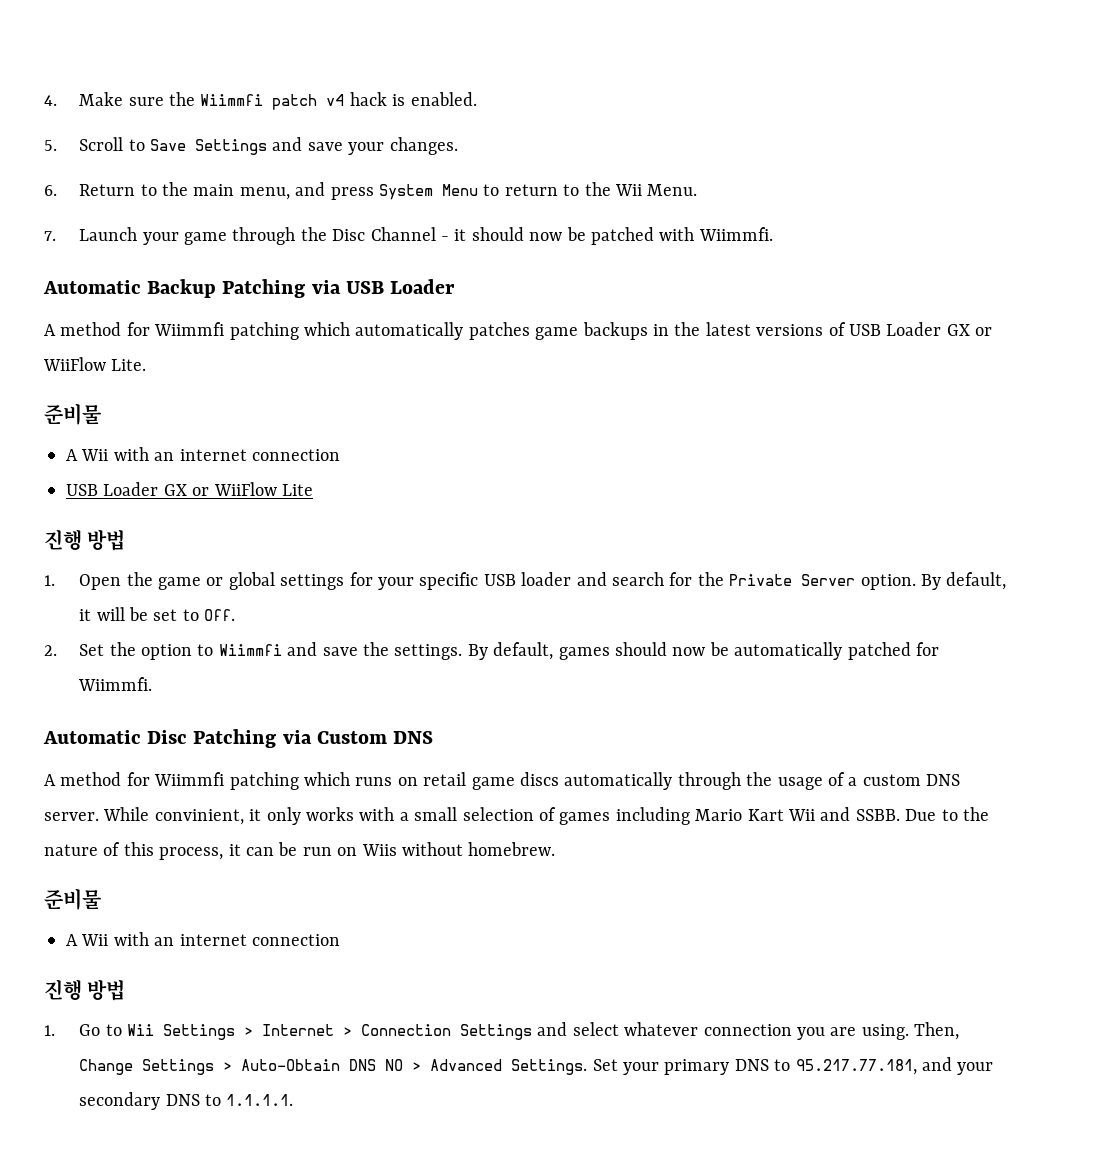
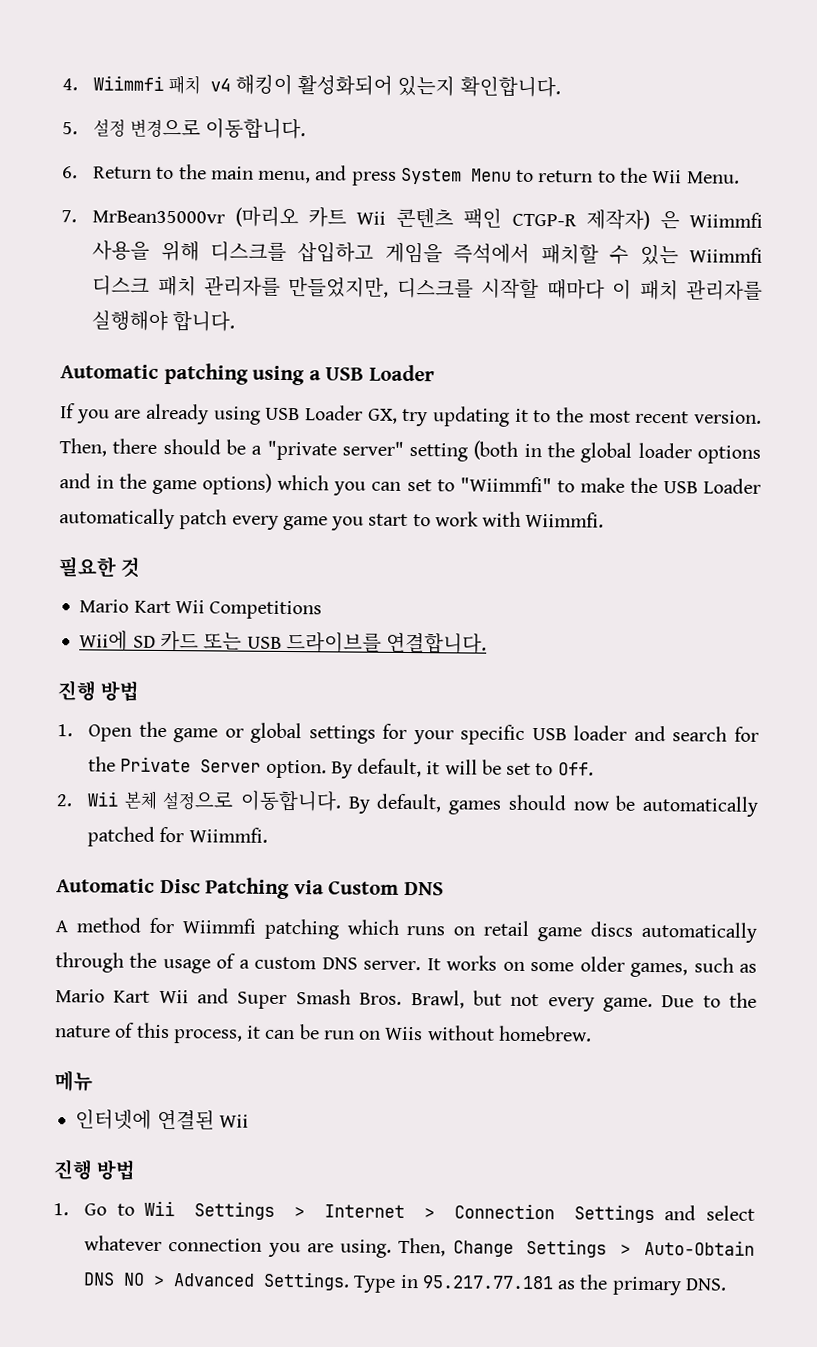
- 4. Make sure the Wiimmfi patch v4 hack is enabled.
- 5. Scroll to Save Settings and save your changes.
+ 4. Wiimmfi 패치 v4 해킹이 활성화되어 있는지 확인합니다.
+ 5. 설정 변경으로 이동합니다.
- 7. Launch your game through the Disc Channel - it should now be patched with Wiimmfi.
- Automatic Backup Patching via USB Loader
- A method for Wiimmfi patching which automatically patches game backups in the latest versions of USB Loader GX or WiiFlow Lite.
- 준비물
- A Wii with an internet connection
- USB Loader GX or WiiFlow Lite
+ 7. MrBean35000vr (마리오 카트 Wii 콘텐츠 팩인 CTGP-R 제작자) 은 Wiimmfi 사용을 위해 디스크를 삽입하고 게임을 즉석에서 패치할 수 있는 Wiimmfi 디스크 패치 관리자를 만들었지만, 디스크를 시작할 때마다 이 패치 관리자를 실행해야 합니다.
+ Automatic patching using a USB Loader
+ If you are already using USB Loader GX, try updating it to the most recent version. Then, there should be a "private server" setting (both in the global loader options and in the game options) which you can set to "Wiimmfi" to make the USB Loader automatically patch every game you start to work with Wiimmfi.
+ 필요한 것
+ Mario Kart Wii Competitions
+ Wii에 SD 카드 또는 USB 드라이브를 연결합니다.
- 2. Set the option to Wiimmfi and save the settings.
+ 2. Wii 본체 설정으로 이동합니다.
- While convinient, it only works with a small selection of games including Mario Kart Wii and SSBB.
+ It works on some older games, such as Mario Kart Wii and Super Smash Bros. Brawl, but not every game.
  Due to the nature of this process, it can be run on Wiis without homebrew.
- 준비물
- A Wii with an internet connection
+ 메뉴
+ 인터넷에 연결된 Wii
- Set your primary DNS to 95.217.77.181, and your secondary DNS to 1.1.1.1.
+ Type in 95.217.77.181 as the primary DNS.

